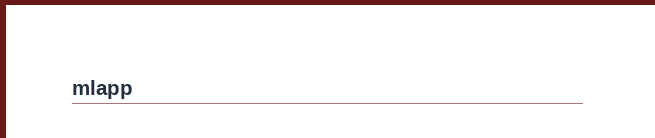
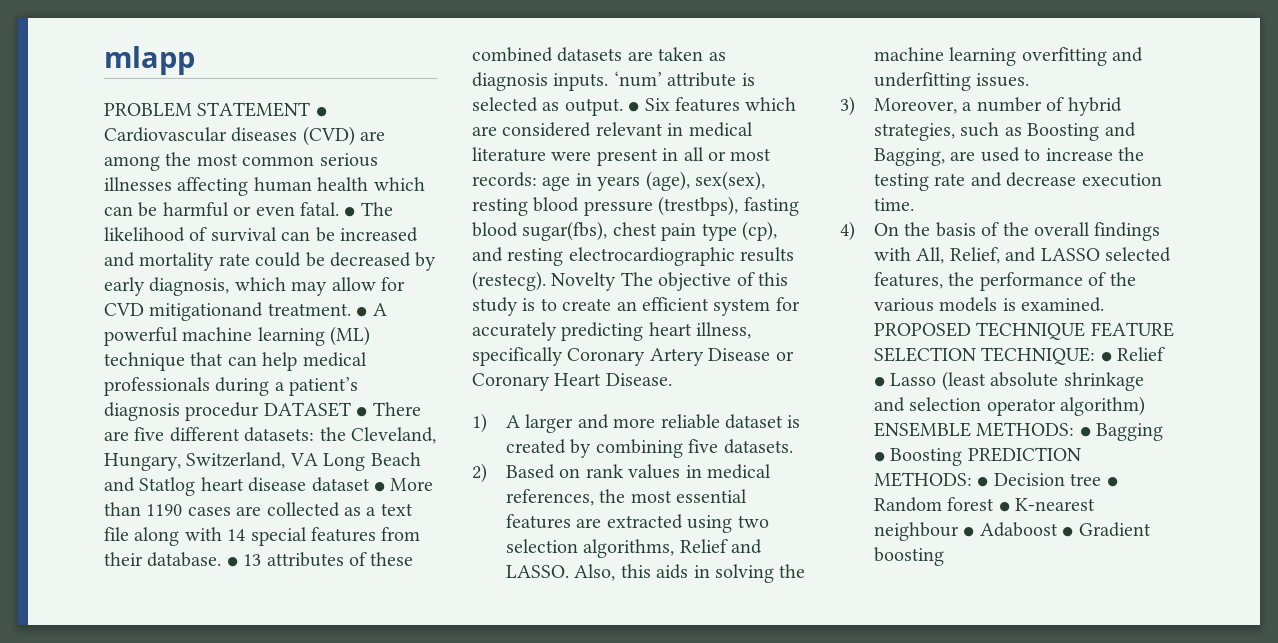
+ PROBLEM STATEMENT ● Cardiovascular diseases (CVD) are among the most common serious illnesses affecting human health which can be harmful or even fatal. ● The likelihood of survival can be increased and mortality rate could be decreased by early diagnosis, which may allow for CVD mitigationand treatment. ● A powerful machine learning (ML) technique that can help medical professionals during a patient’s diagnosis procedur DATASET ● There are five different datasets: the Cleveland, Hungary, Switzerland, VA Long Beach and Statlog heart disease dataset ● More than 1190 cases are collected as a text file along with 14 special features from their database. ● 13 attributes of these combined datasets are taken as diagnosis inputs. ‘num’ attribute is selected as output. ● Six features which are considered relevant in medical literature were present in all or most records: age in years (age), sex(sex), resting blood pressure (trestbps), fasting blood sugar(fbs), chest pain type (cp), and resting electrocardiographic results (restecg). Novelty The objective of this study is to create an efficient system for accurately predicting heart illness, specifically Coronary Artery Disease or Coronary Heart Disease.
+ 1) A larger and more reliable dataset is created by combining five datasets.
+ 2) Based on rank values in medical references, the most essential features are extracted using two selection algorithms, Relief and LASSO. Also, this aids in solving the machine learning overfitting and underfitting issues.
+ 3) Moreover, a number of hybrid strategies, such as Boosting and Bagging, are used to increase the testing rate and decrease execution time.
+ 4) On the basis of the overall findings with All, Relief, and LASSO selected features, the performance of the various models is examined. PROPOSED TECHNIQUE FEATURE SELECTION TECHNIQUE: ● Relief ● Lasso (least absolute shrinkage and selection operator algorithm) ENSEMBLE METHODS: ● Bagging ● Boosting PREDICTION METHODS: ● Decision tree ● Random forest ● K-nearest neighbour ● Adaboost ● Gradient boosting

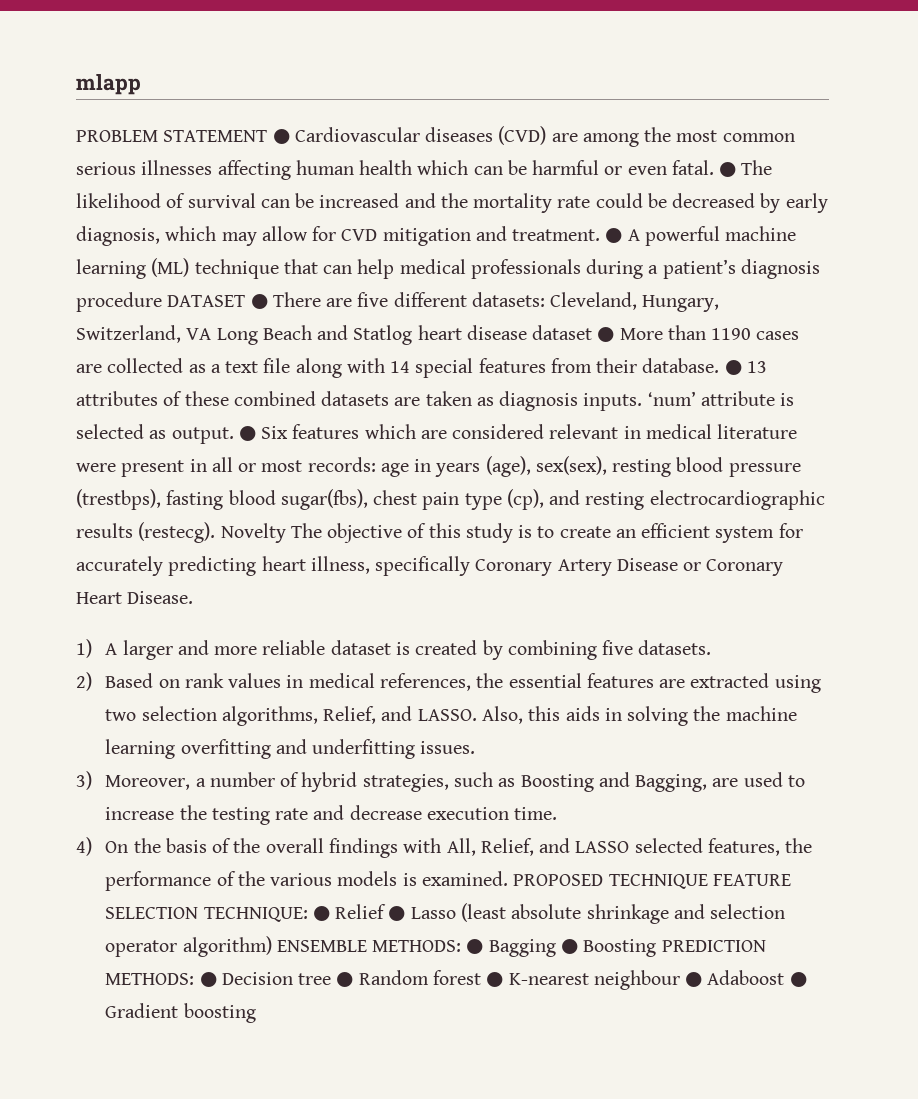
- ● The likelihood of survival can be increased and mortality rate could be decreased by early diagnosis, which may allow for CVD mitigationand treatment.
+ ● The likelihood of survival can be increased and the mortality rate could be decreased by early diagnosis, which may allow for CVD mitigation and treatment.
- ● A powerful machine learning (ML) technique that can help medical professionals during a patient’s diagnosis procedur DATASET ● There are five different datasets: the Cleveland, Hungary, Switzerland, VA Long Beach and Statlog heart disease dataset ● More than 1190 cases are collected as a text file along with 14 special features from their database.
+ ● A powerful machine learning (ML) technique that can help medical professionals during a patient’s diagnosis procedure DATASET ● There are five different datasets: Cleveland, Hungary, Switzerland, VA Long Beach and Statlog heart disease dataset ● More than 1190 cases are collected as a text file along with 14 special features from their database.
- 2) Based on rank values in medical references, the most essential features are extracted using two selection algorithms, Relief and LASSO.
+ 2) Based on rank values in medical references, the essential features are extracted using two selection algorithms, Relief, and LASSO.

